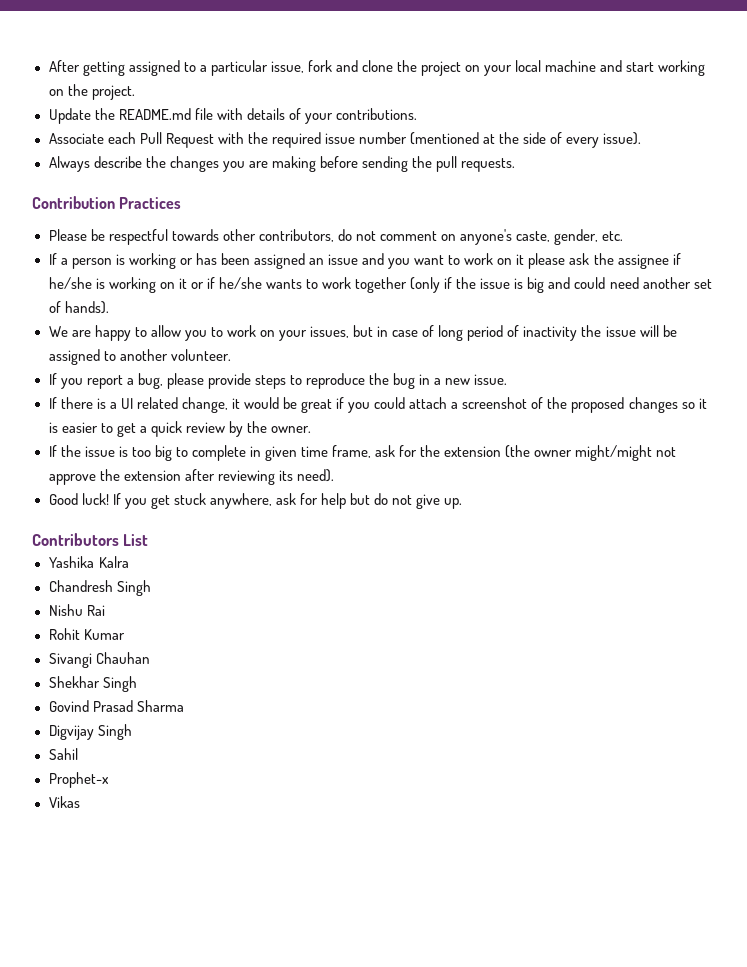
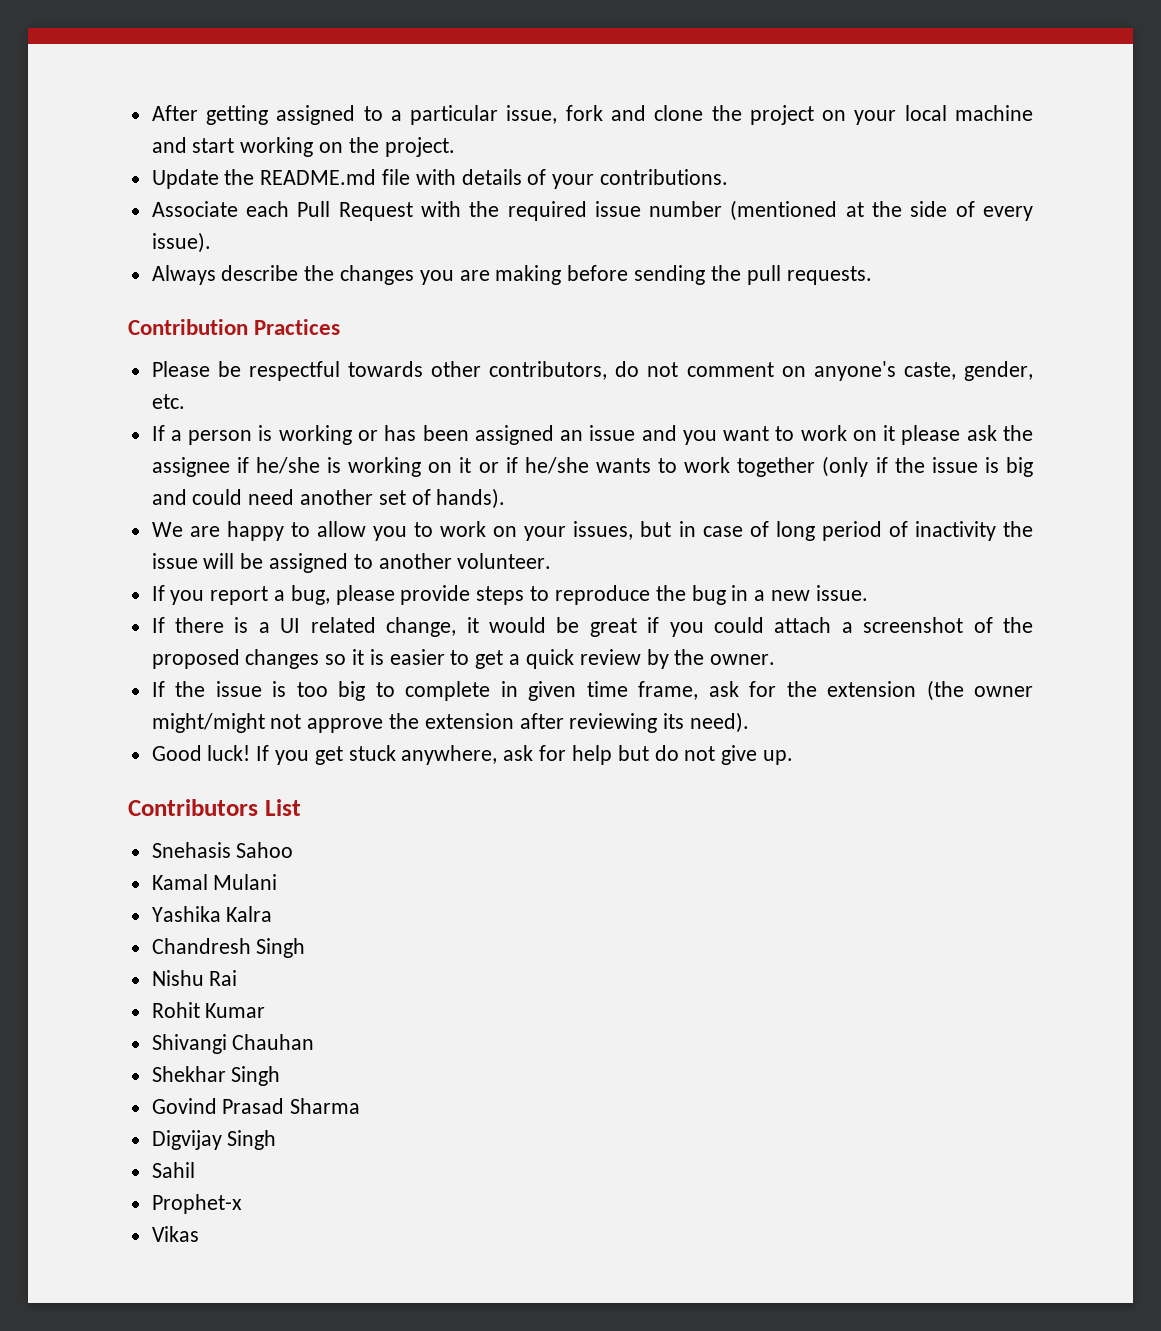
+ Snehasis Sahoo
+ Kamal Mulani
- Sivangi Chauhan
+ Shivangi Chauhan

